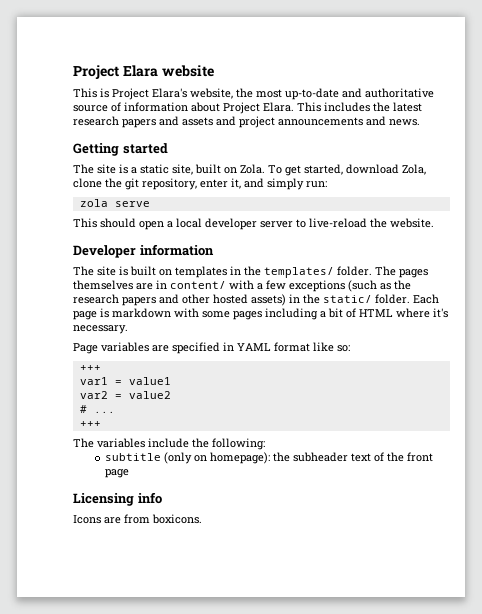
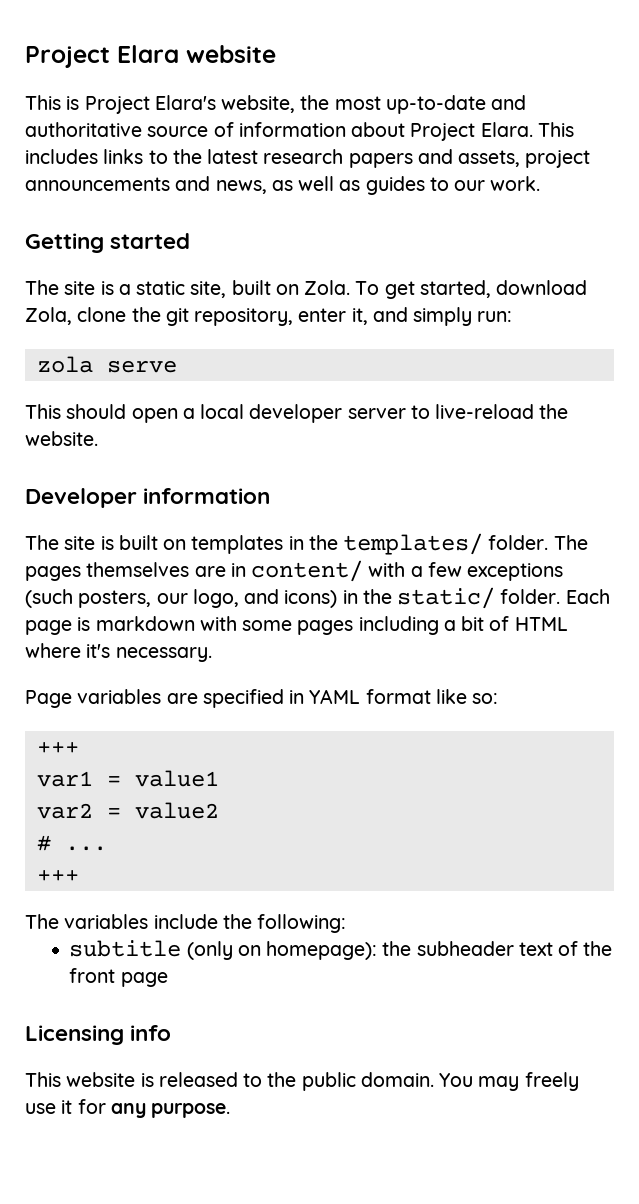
- This includes the latest research papers and assets and project announcements and news.
+ This includes links to the latest research papers and assets, project announcements and news, as well as guides to our work.
- The pages themselves are in content/ with a few exceptions (such as the research papers and other hosted assets) in the static/ folder.
+ The pages themselves are in content/ with a few exceptions (such posters, our logo, and icons) in the static/ folder.
- Icons are from boxicons.
+ This website is released to the public domain. You may freely use it for any purpose.

